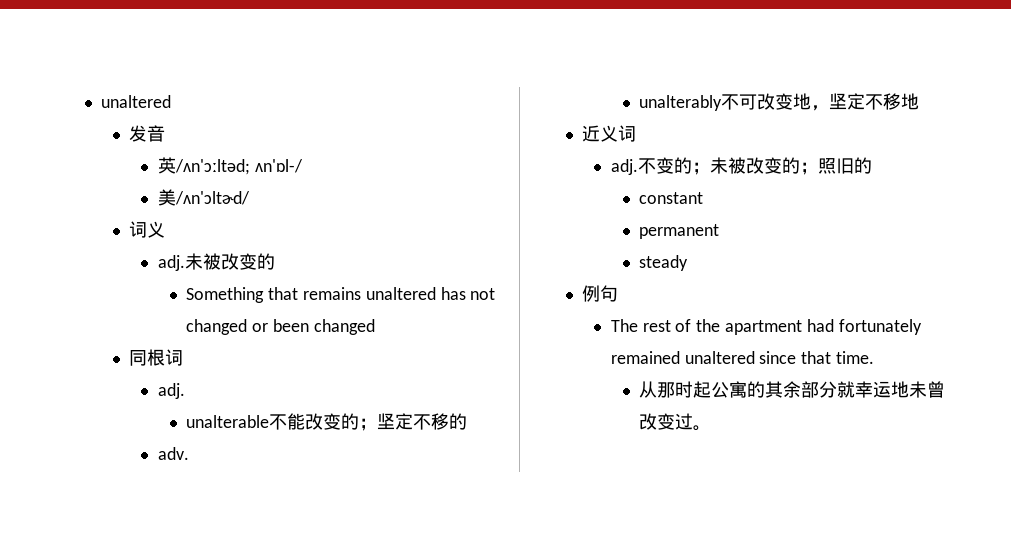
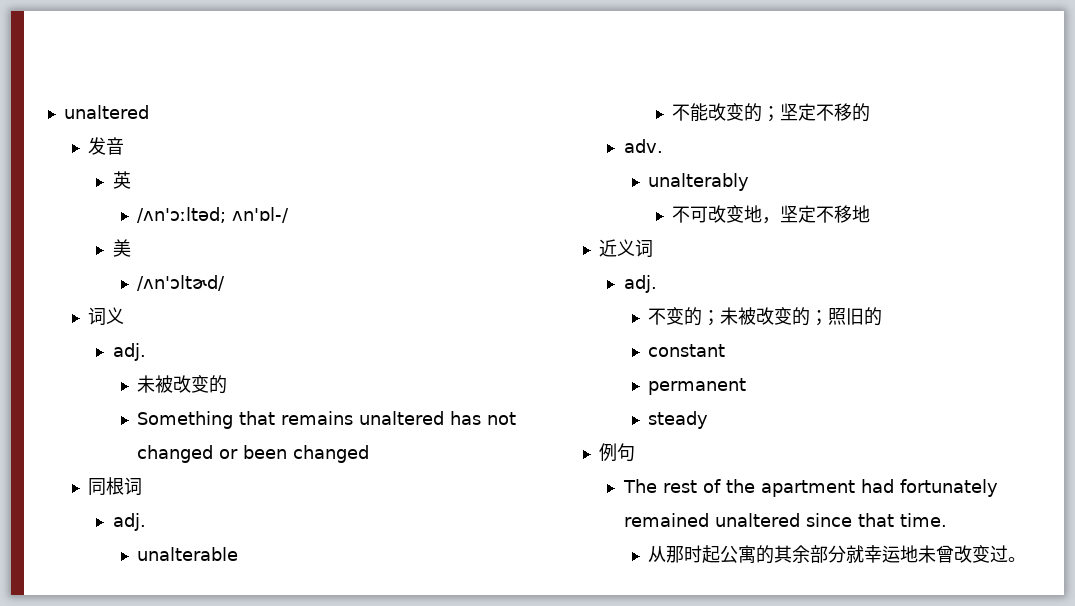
- 英/ʌn'ɔːltəd; ʌn'ɒl-/
+ 英
+ /ʌn'ɔːltəd; ʌn'ɒl-/
- 美/ʌn'ɔltɚd/
+ 美
+ /ʌn'ɔltɚd/
  词义
- adj.未被改变的
+ adj.
+ 未被改变的
- unalterable不能改变的；坚定不移的
+ unalterable
+ 不能改变的；坚定不移的
- unalterably不可改变地，坚定不移地
+ unalterably
+ 不可改变地，坚定不移地
  近义词
- adj.不变的；未被改变的；照旧的
+ adj.
+ 不变的；未被改变的；照旧的

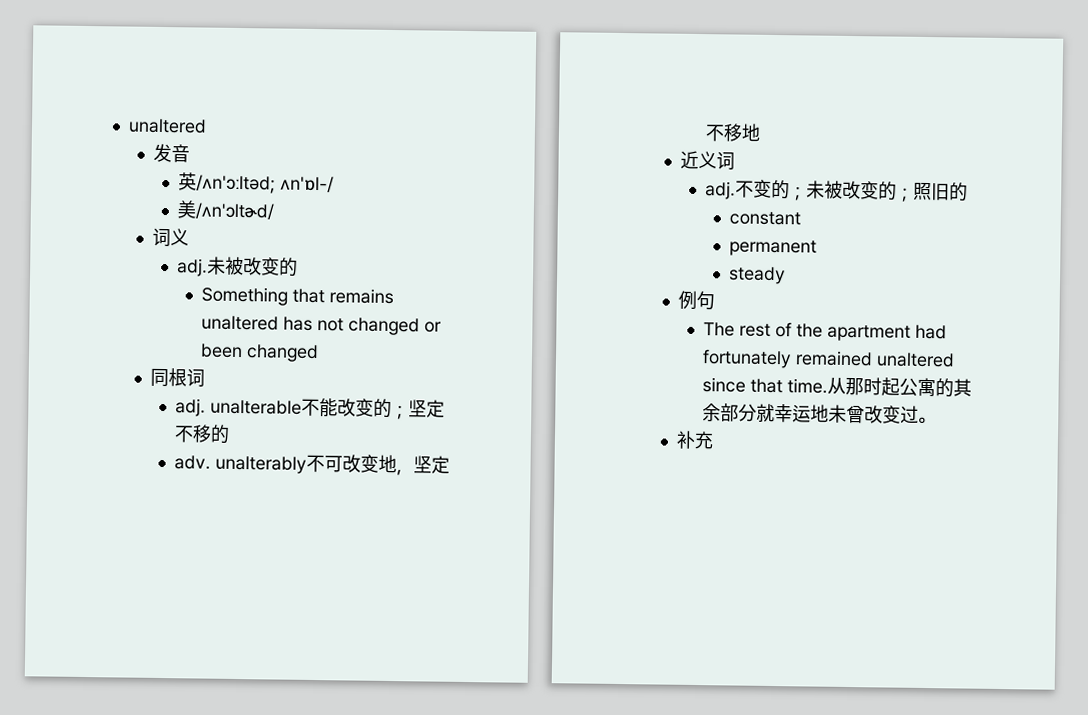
- 英
- /ʌn'ɔːltəd; ʌn'ɒl-/
+ 英/ʌn'ɔːltəd; ʌn'ɒl-/
- 美
- /ʌn'ɔltɚd/
+ 美/ʌn'ɔltɚd/
  词义
- adj.
- 未被改变的
+ adj.未被改变的
  同根词
- adj.
- unalterable
- 不能改变的；坚定不移的
+ adj. unalterable不能改变的；坚定不移的
- adv.
- unalterably
- 不可改变地，坚定不移地
+ adv. unalterably不可改变地，坚定不移地
  近义词
- adj.
- 不变的；未被改变的；照旧的
+ adj.不变的；未被改变的；照旧的
- The rest of the apartment had fortunately remained unaltered since that time.
- 从那时起公寓的其余部分就幸运地未曾改变过。
+ The rest of the apartment had fortunately remained unaltered since that time.从那时起公寓的其余部分就幸运地未曾改变过。
+ 补充

